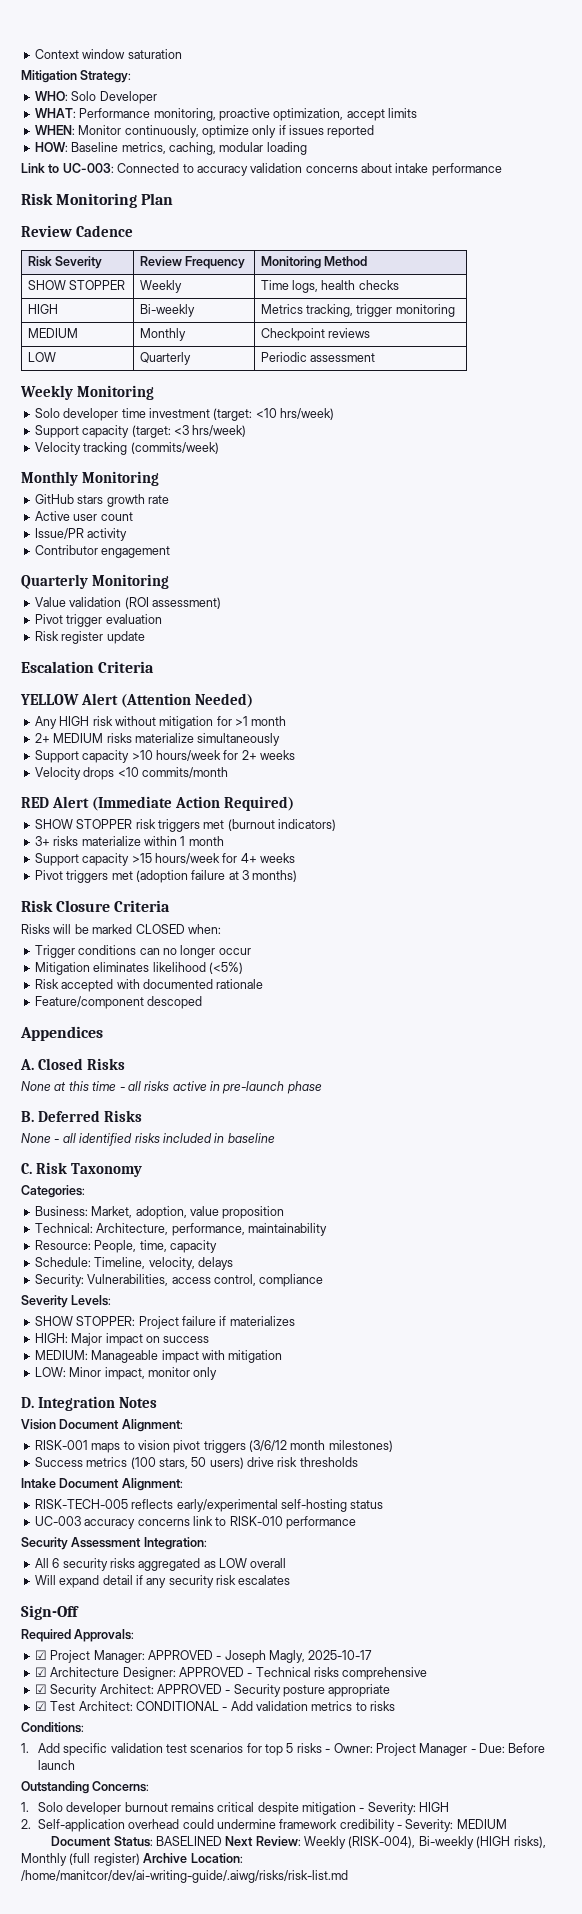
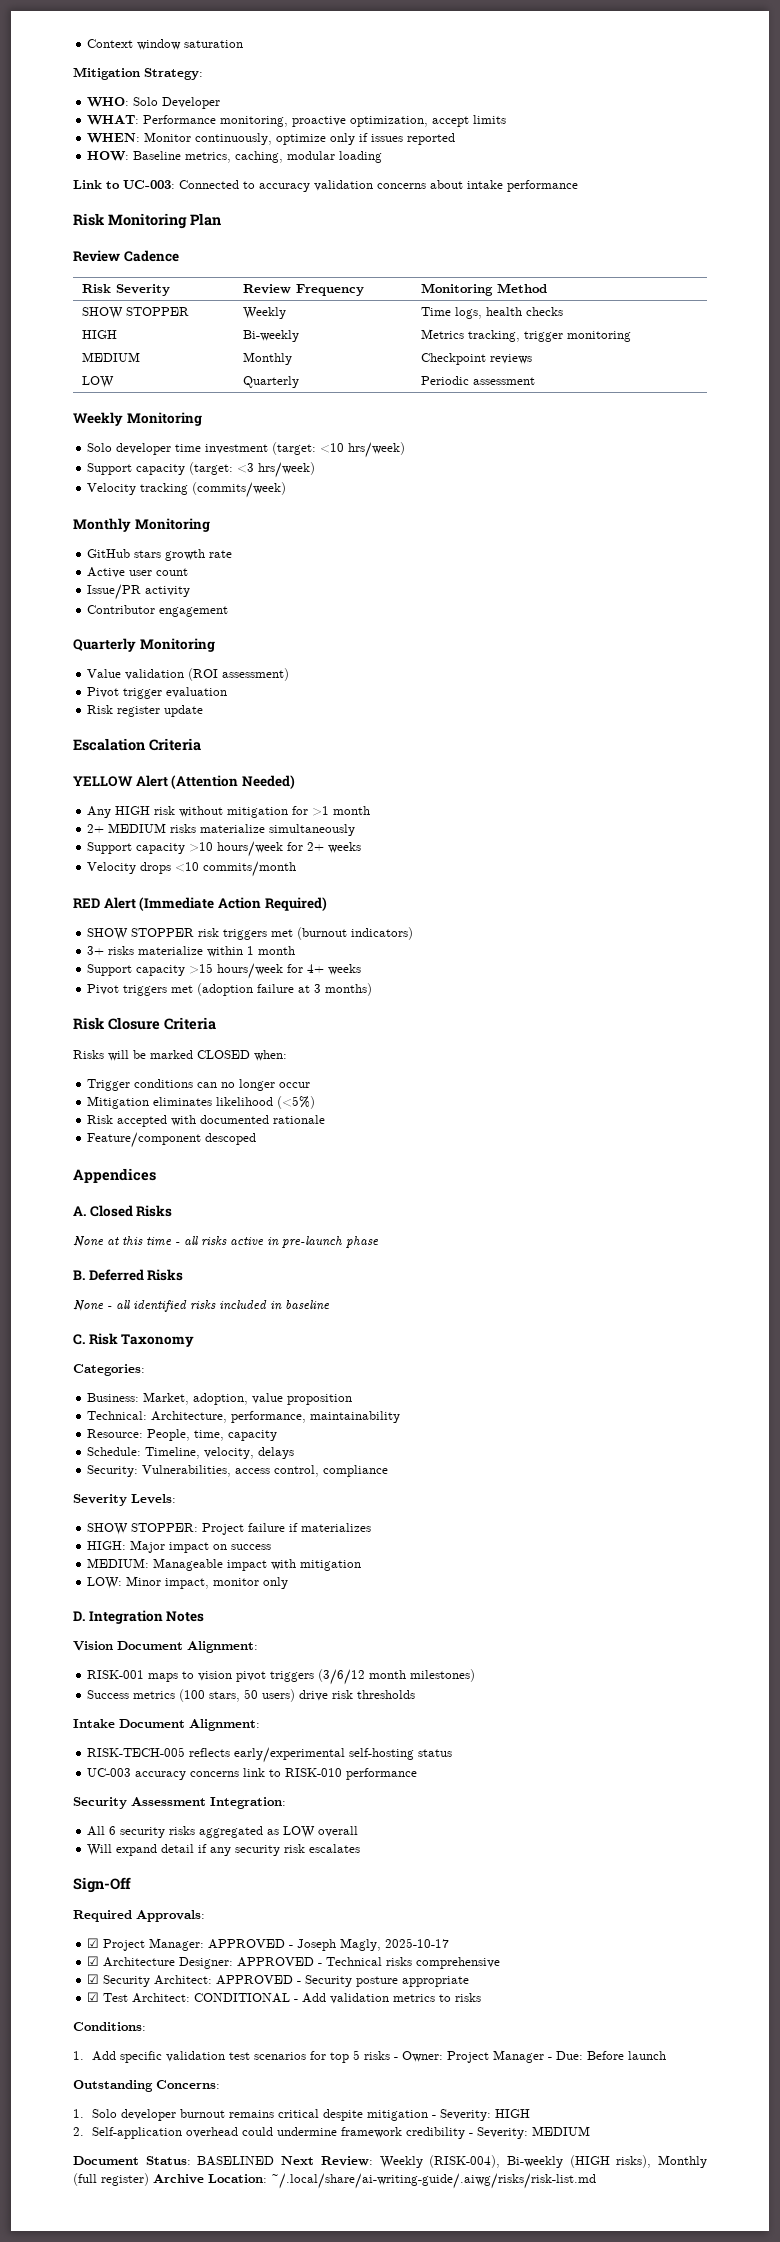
- Document Status: BASELINED Next Review: Weekly (RISK-004), Bi-weekly (HIGH risks), Monthly (full register) Archive Location: /home/manitcor/dev/ai-writing-guide/.aiwg/risks/risk-list.md
+ Document Status: BASELINED Next Review: Weekly (RISK-004), Bi-weekly (HIGH risks), Monthly (full register) Archive Location: ~/.local/share/ai-writing-guide/.aiwg/risks/risk-list.md

